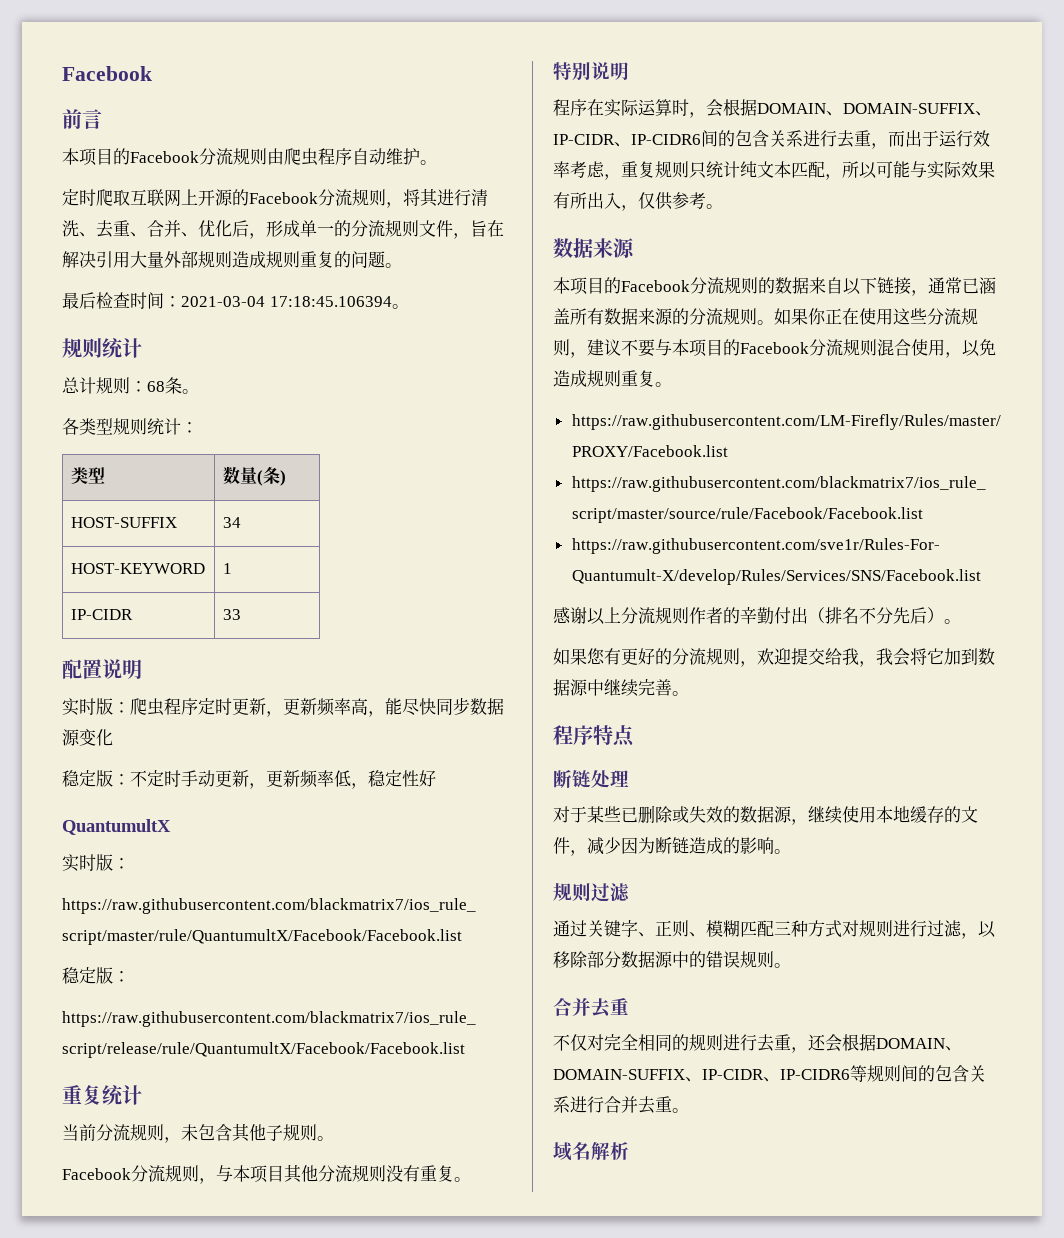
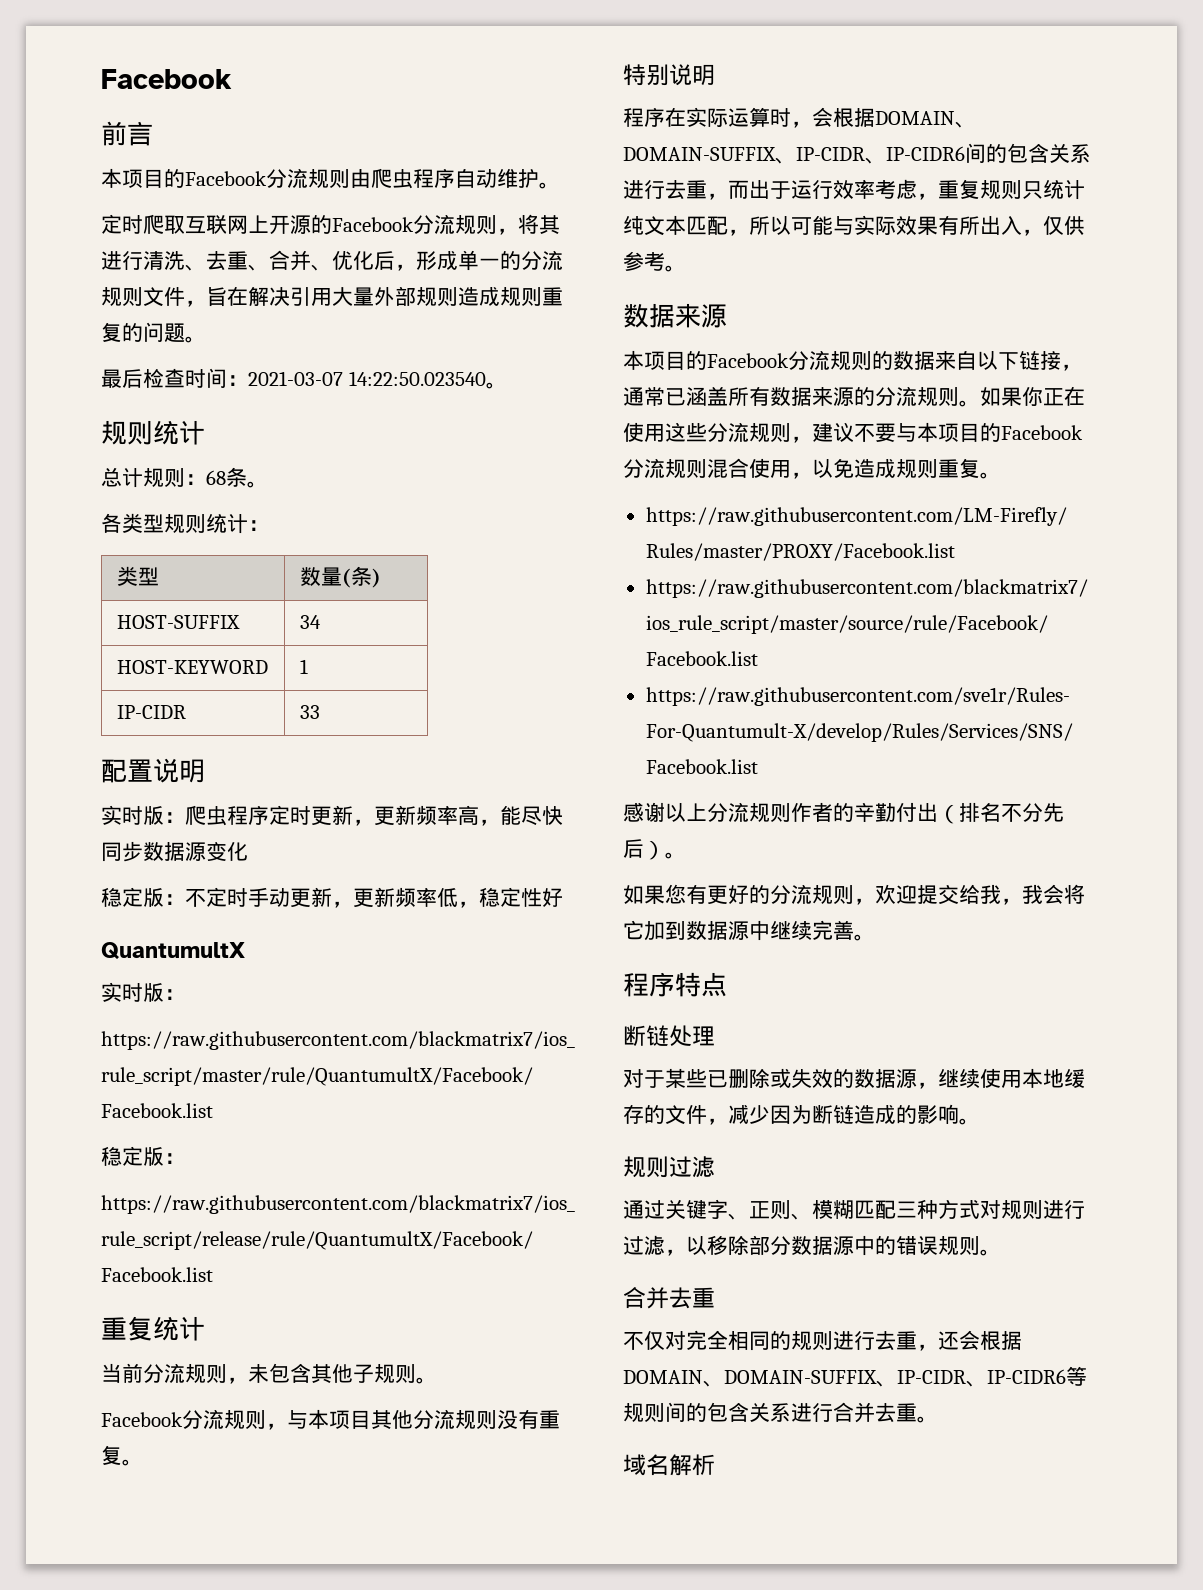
- 最后检查时间：2021-03-04 17:18:45.106394。
+ 最后检查时间：2021-03-07 14:22:50.023540。

